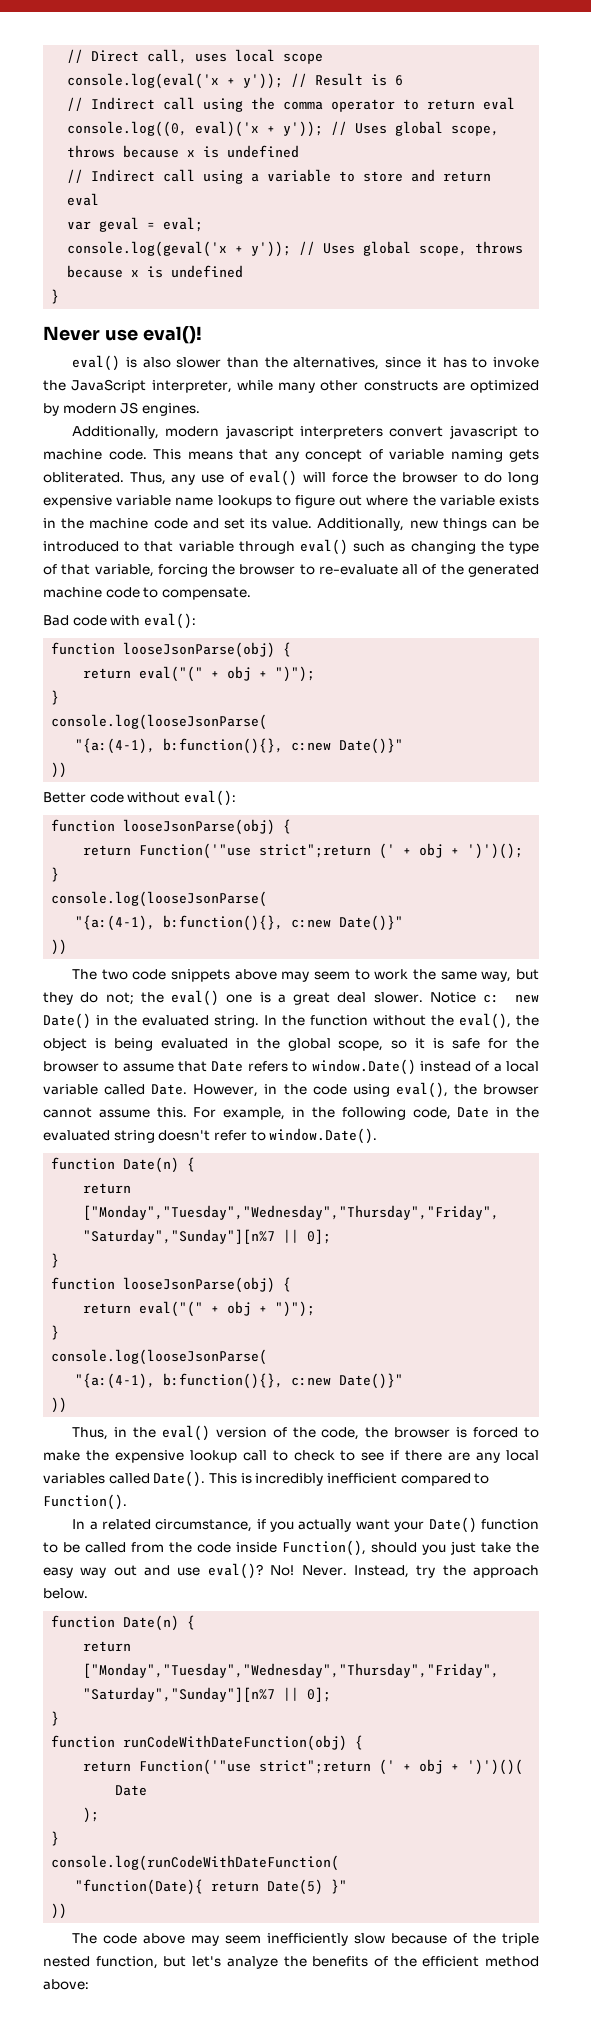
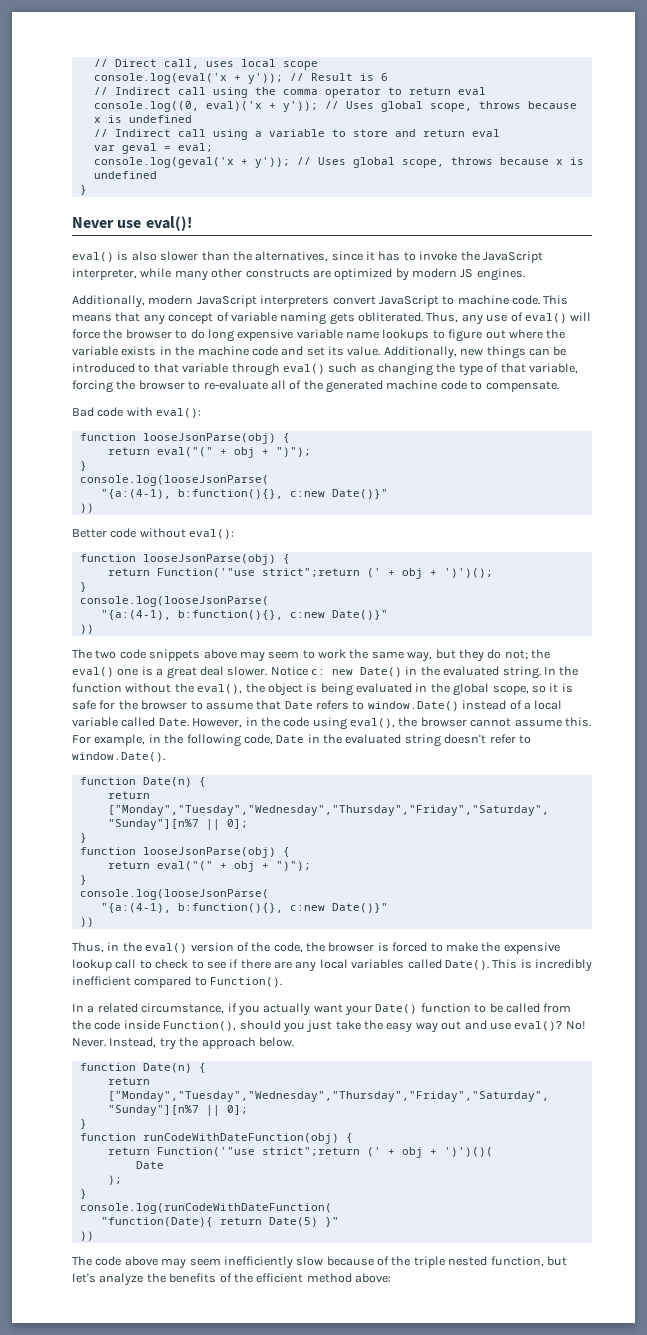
- Additionally, modern javascript interpreters convert javascript to machine code.
+ Additionally, modern JavaScript interpreters convert JavaScript to machine code.

